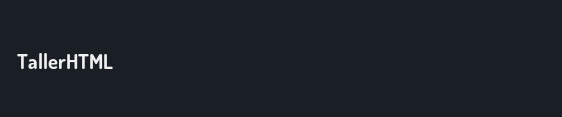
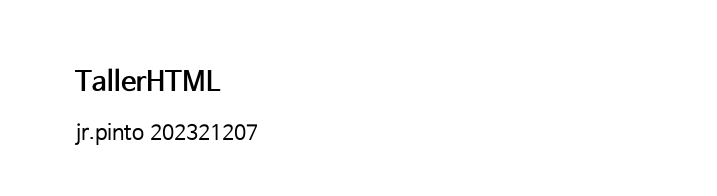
+ jr.pinto 202321207

